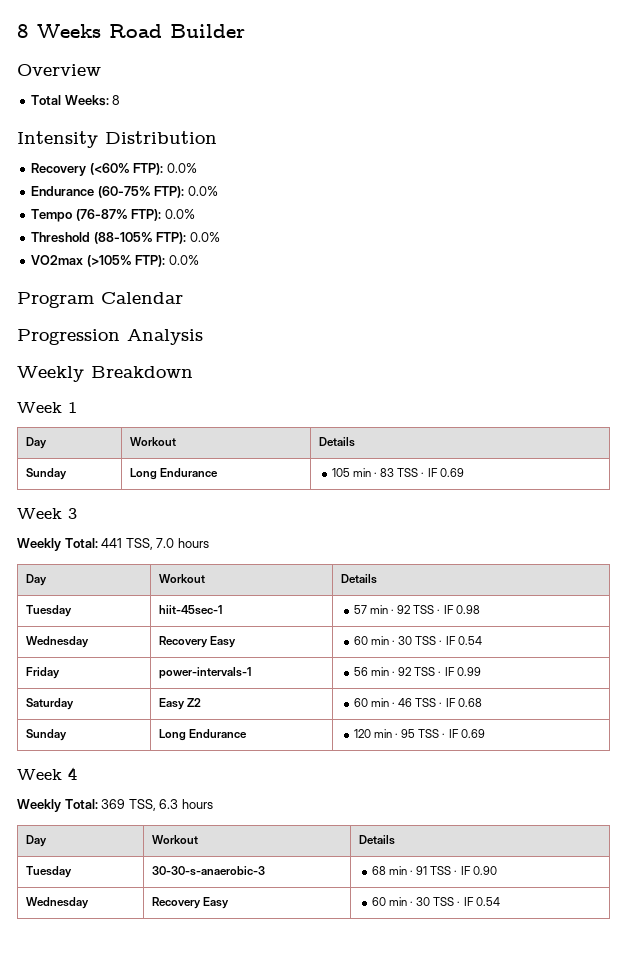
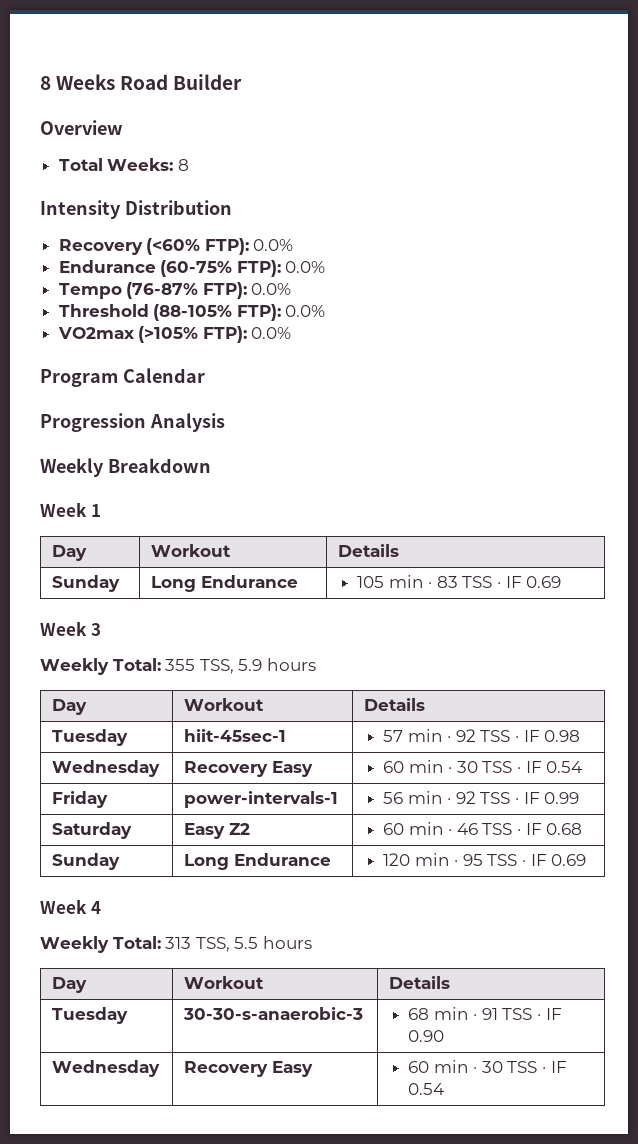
- Weekly Total: 441 TSS, 7.0 hours
+ Weekly Total: 355 TSS, 5.9 hours
- Weekly Total: 369 TSS, 6.3 hours
+ Weekly Total: 313 TSS, 5.5 hours

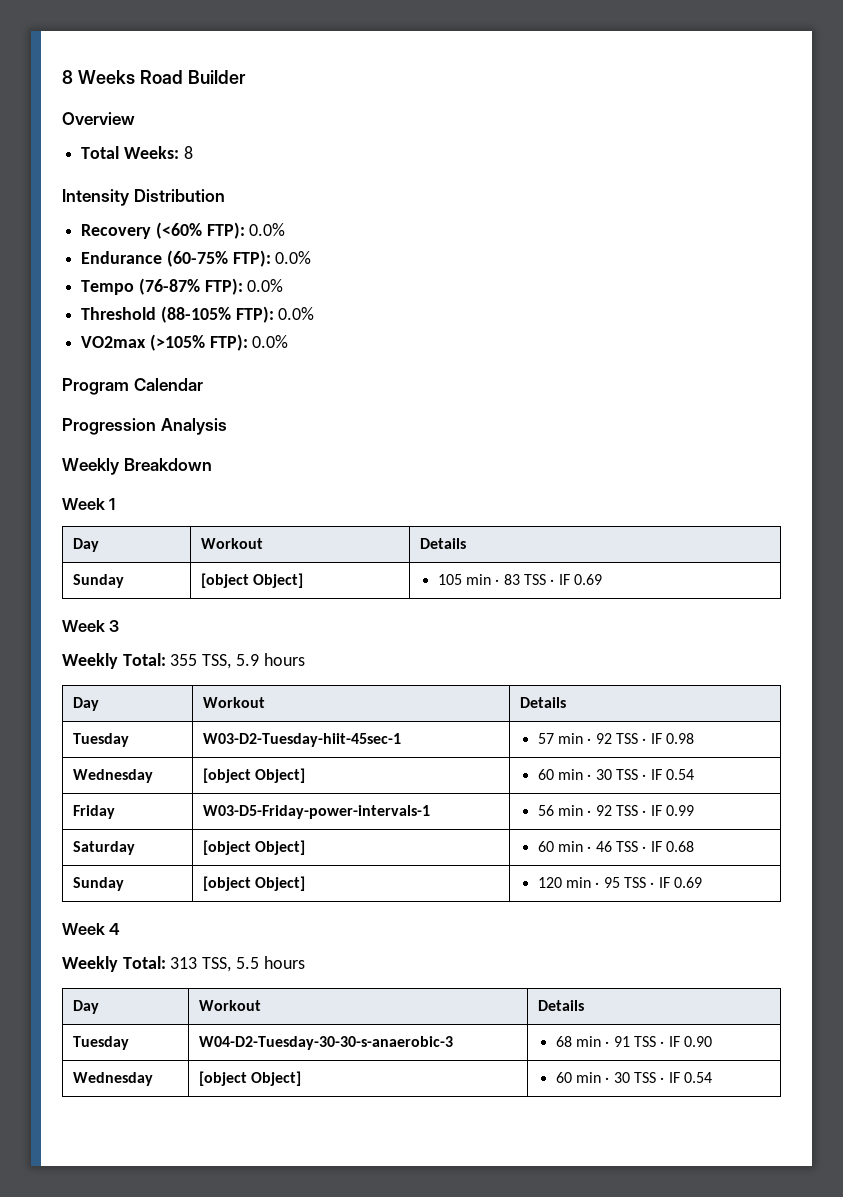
- Sunday | Long Endurance | 105 min · 83 TSS · IF 0.69
+ Sunday | [object Object] | 105 min · 83 TSS · IF 0.69
- Tuesday | hiit-45sec-1 | 57 min · 92 TSS · IF 0.98
- Wednesday | Recovery Easy | 60 min · 30 TSS · IF 0.54
+ Tuesday | W03-D2-Tuesday-hiit-45sec-1 | 57 min · 92 TSS · IF 0.98
+ Wednesday | [object Object] | 60 min · 30 TSS · IF 0.54
- Friday | power-intervals-1 | 56 min · 92 TSS · IF 0.99
+ Friday | W03-D5-Friday-power-intervals-1 | 56 min · 92 TSS · IF 0.99
- Saturday | Easy Z2 | 60 min · 46 TSS · IF 0.68
+ Saturday | [object Object] | 60 min · 46 TSS · IF 0.68
- Sunday | Long Endurance | 120 min · 95 TSS · IF 0.69
+ Sunday | [object Object] | 120 min · 95 TSS · IF 0.69
- Tuesday | 30-30-s-anaerobic-3 | 68 min · 91 TSS · IF 0.90
- Wednesday | Recovery Easy | 60 min · 30 TSS · IF 0.54
+ Tuesday | W04-D2-Tuesday-30-30-s-anaerobic-3 | 68 min · 91 TSS · IF 0.90
+ Wednesday | [object Object] | 60 min · 30 TSS · IF 0.54

